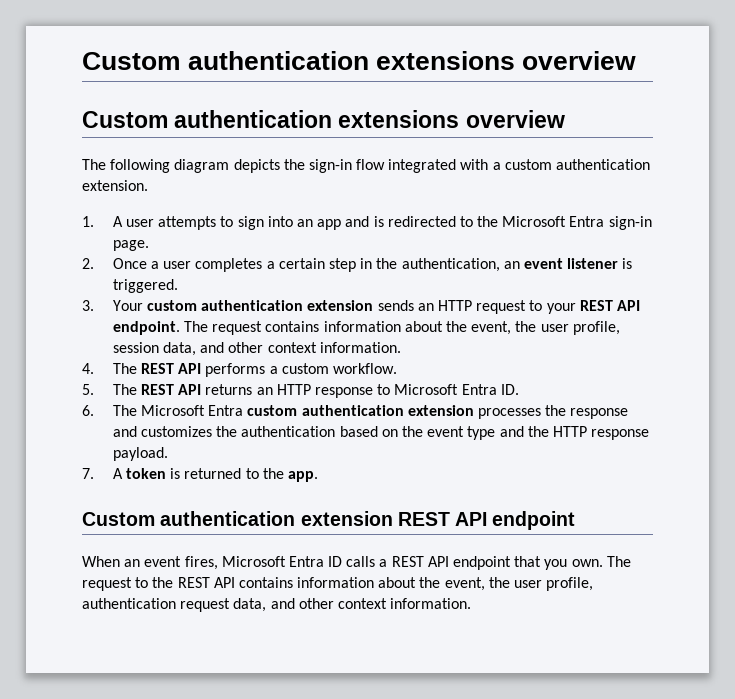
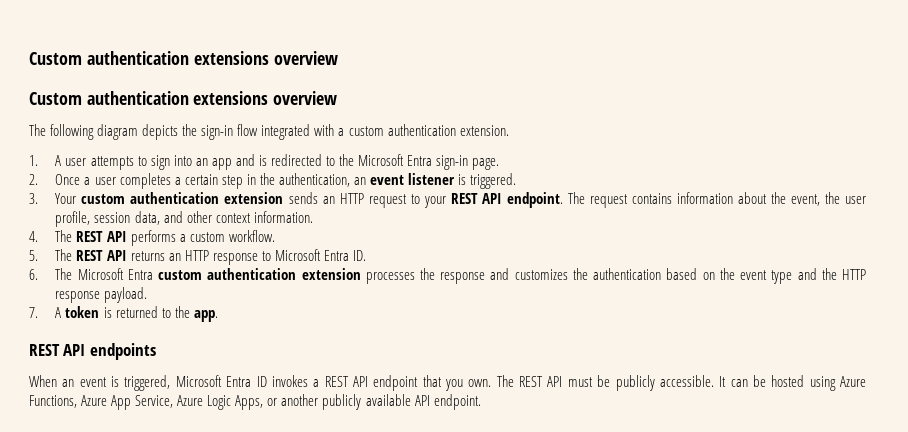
- Custom authentication extension REST API endpoint
+ REST API endpoints
- When an event fires, Microsoft Entra ID calls a REST API endpoint that you own.
+ When an event is triggered, Microsoft Entra ID invokes a REST API endpoint that you own.
- The request to the REST API contains information about the event, the user profile, authentication request data, and other context information.
+ The REST API must be publicly accessible. It can be hosted using Azure Functions, Azure App Service, Azure Logic Apps, or another publicly available API endpoint.

